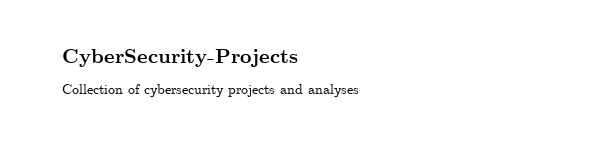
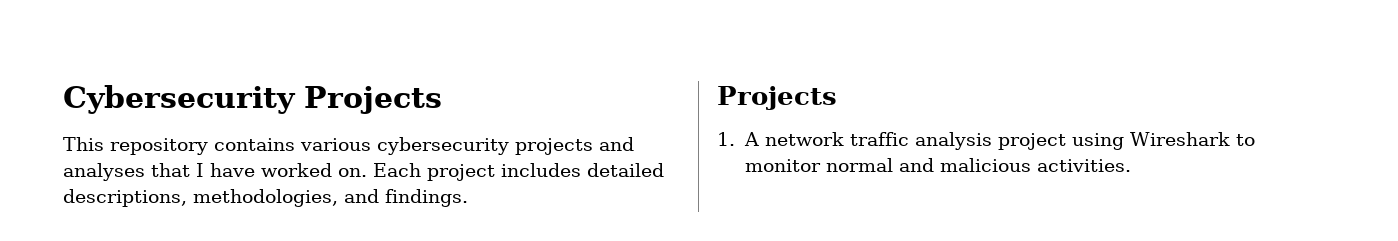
- CyberSecurity-Projects
- Collection of cybersecurity projects and analyses
+ Cybersecurity Projects
+ This repository contains various cybersecurity projects and analyses that I have worked on. Each project includes detailed descriptions, methodologies, and findings.
+ Projects
+ 1. A network traffic analysis project using Wireshark to monitor normal and malicious activities.

